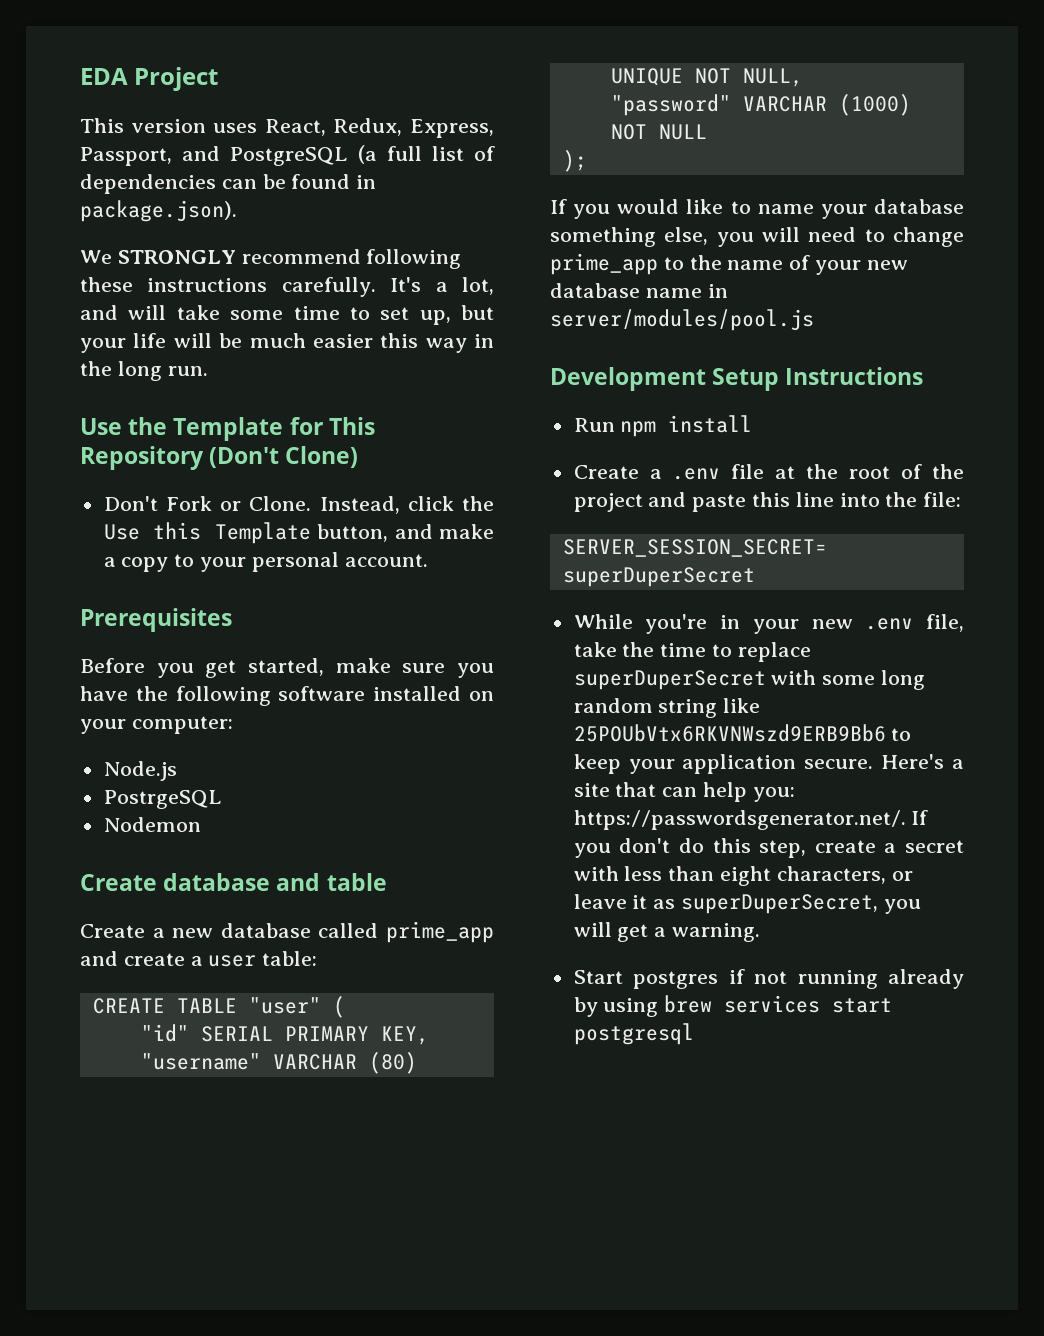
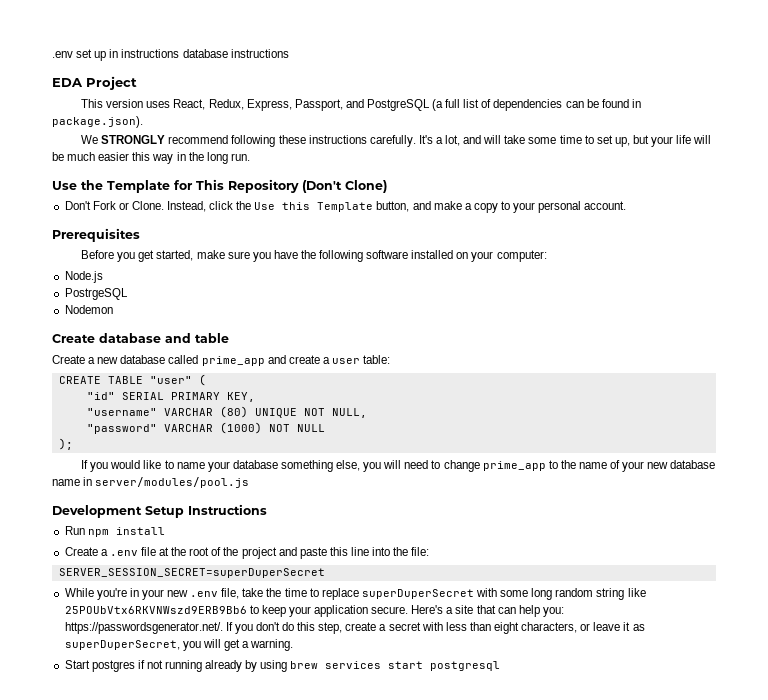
+ .env set up in instructions database instructions

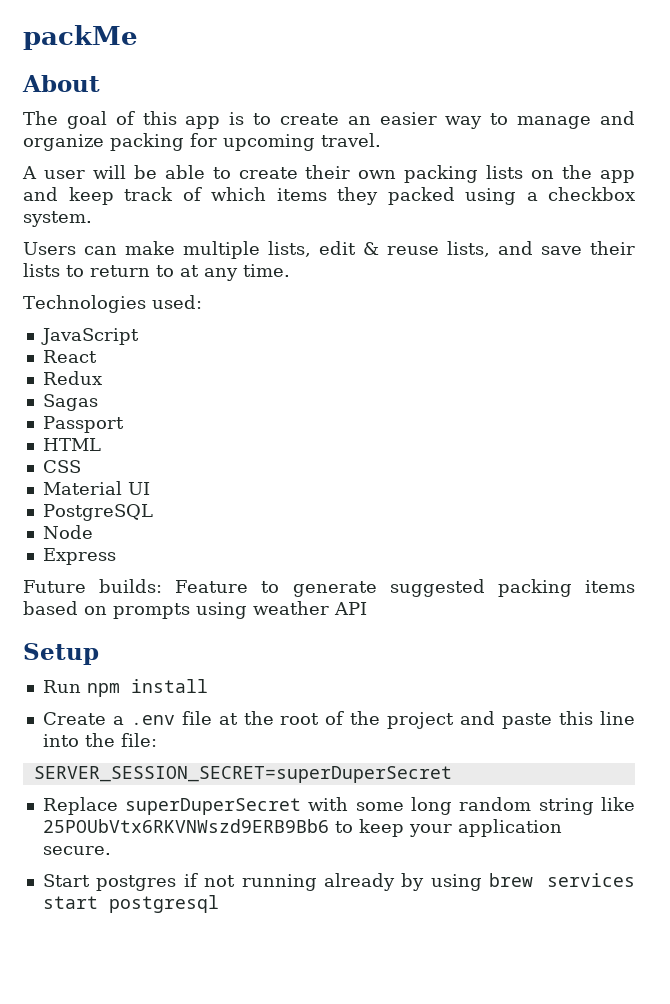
- .env set up in instructions database instructions
- EDA Project
- This version uses React, Redux, Express, Passport, and PostgreSQL (a full list of dependencies can be found in package.json).
- We STRONGLY recommend following these instructions carefully. It's a lot, and will take some time to set up, but your life will be much easier this way in the long run.
- Use the Template for This Repository (Don't Clone)
- Don't Fork or Clone. Instead, click the Use this Template button, and make a copy to your personal account.
- Prerequisites
- Before you get started, make sure you have the following software installed on your computer:
- Node.js
- PostrgeSQL
- Nodemon
- Create database and table
- Create a new database called prime_app and create a user table:
- CREATE TABLE "user" (
- "id" SERIAL PRIMARY KEY,
- "username" VARCHAR (80) UNIQUE NOT NULL,
- "password" VARCHAR (1000) NOT NULL
- );
- If you would like to name your database something else, you will need to change prime_app to the name of your new database name in server/modules/pool.js
- Development Setup Instructions
+ packMe
+ About
+ The goal of this app is to create an easier way to manage and organize packing for upcoming travel.
+ A user will be able to create their own packing lists on the app and keep track of which items they packed using a checkbox system.
+ Users can make multiple lists, edit & reuse lists, and save their lists to return to at any time.
+ Technologies used:
+ JavaScript
+ React
+ Redux
+ Sagas
+ Passport
+ HTML
+ CSS
+ Material UI
+ PostgreSQL
+ Node
+ Express
+ Future builds: Feature to generate suggested packing items based on prompts using weather API
+ Setup
- While you're in your new .env file, take the time to replace superDuperSecret with some long random string like 25POUbVtx6RKVNWszd9ERB9Bb6 to keep your application secure. Here's a site that can help you: https://passwordsgenerator.net/. If you don't do this step, create a secret with less than eight characters, or leave it as superDuperSecret, you will get a warning.
+ Replace superDuperSecret with some long random string like 25POUbVtx6RKVNWszd9ERB9Bb6 to keep your application secure.

